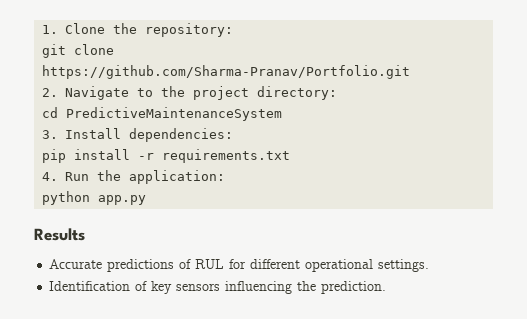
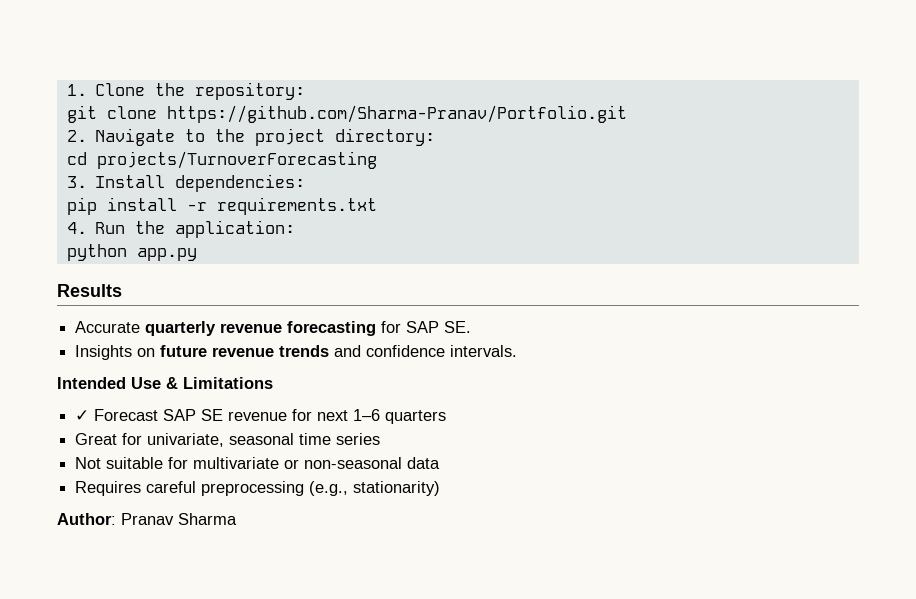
- cd PredictiveMaintenanceSystem
+ cd projects/TurnoverForecasting
- Accurate predictions of RUL for different operational settings.
- Identification of key sensors influencing the prediction.
+ Accurate quarterly revenue forecasting for SAP SE.
+ Insights on future revenue trends and confidence intervals.
+ Intended Use & Limitations
+ ✓ Forecast SAP SE revenue for next 1–6 quarters
+ Great for univariate, seasonal time series
+ Not suitable for multivariate or non-seasonal data
+ Requires careful preprocessing (e.g., stationarity)
+ Author: Pranav Sharma

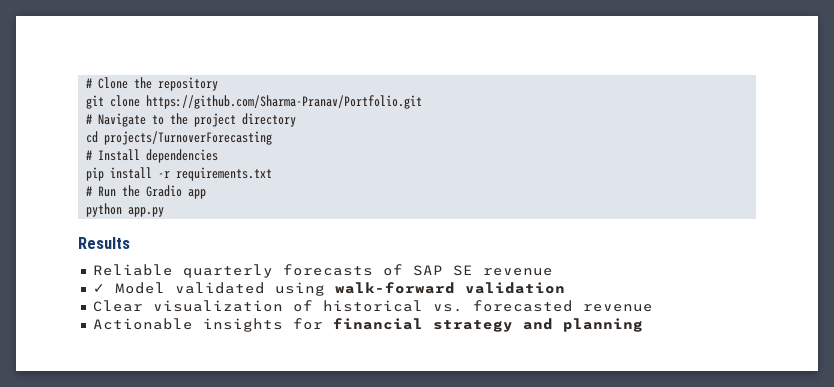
- 1. Clone the repository:
+ # Clone the repository
- 2. Navigate to the project directory:
+ # Navigate to the project directory
- 3. Install dependencies:
+ # Install dependencies
- 4. Run the application:
+ # Run the Gradio app
- Accurate quarterly revenue forecasting for SAP SE.
- Insights on future revenue trends and confidence intervals.
- Intended Use & Limitations
- ✓ Forecast SAP SE revenue for next 1–6 quarters
- Great for univariate, seasonal time series
- Not suitable for multivariate or non-seasonal data
- Requires careful preprocessing (e.g., stationarity)
- Author: Pranav Sharma
+ Reliable quarterly forecasts of SAP SE revenue
+ ✓ Model validated using walk-forward validation
+ Clear visualization of historical vs. forecasted revenue
+ Actionable insights for financial strategy and planning

